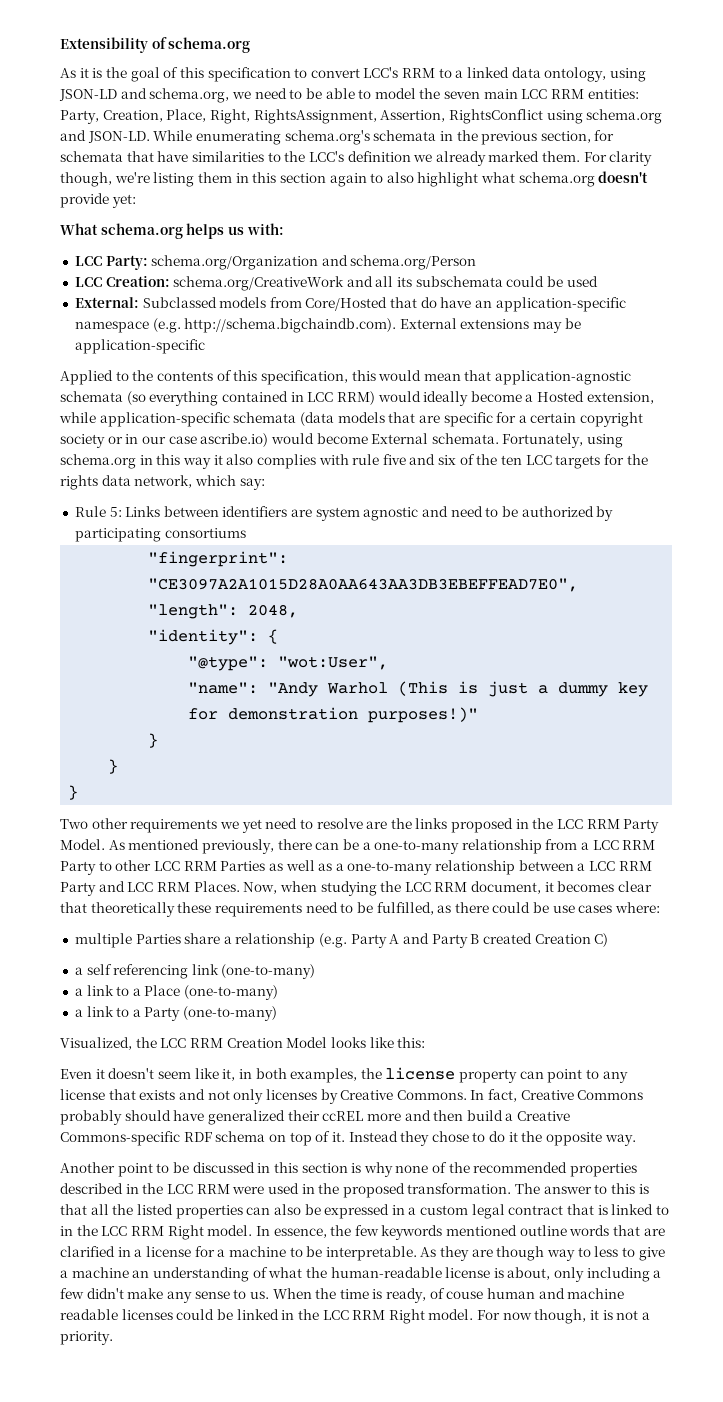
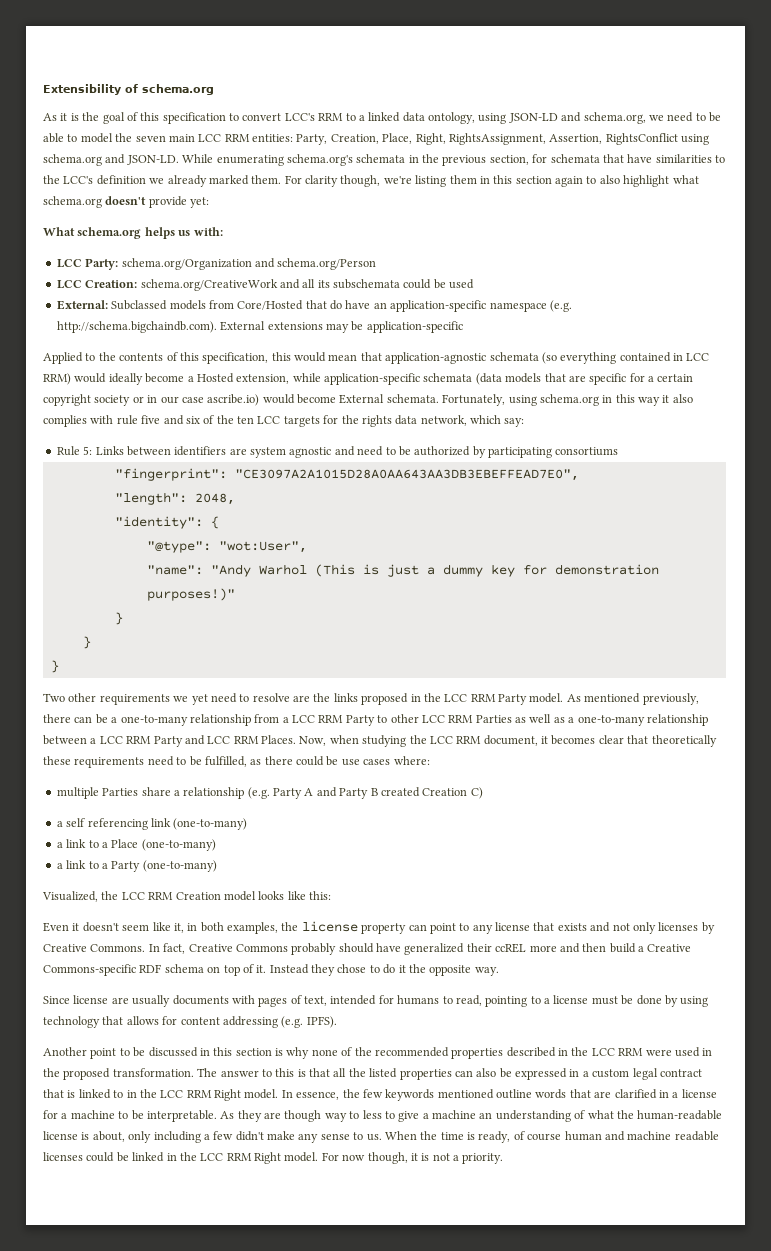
- Two other requirements we yet need to resolve are the links proposed in the LCC RRM Party Model.
+ Two other requirements we yet need to resolve are the links proposed in the LCC RRM Party model.
- Visualized, the LCC RRM Creation Model looks like this:
+ Visualized, the LCC RRM Creation model looks like this:
+ Since license are usually documents with pages of text, intended for humans to read, pointing to a license must be done by using technology that allows for content addressing (e.g. IPFS).
- When the time is ready, of couse human and machine readable licenses could be linked in the LCC RRM Right model.
+ When the time is ready, of course human and machine readable licenses could be linked in the LCC RRM Right model.

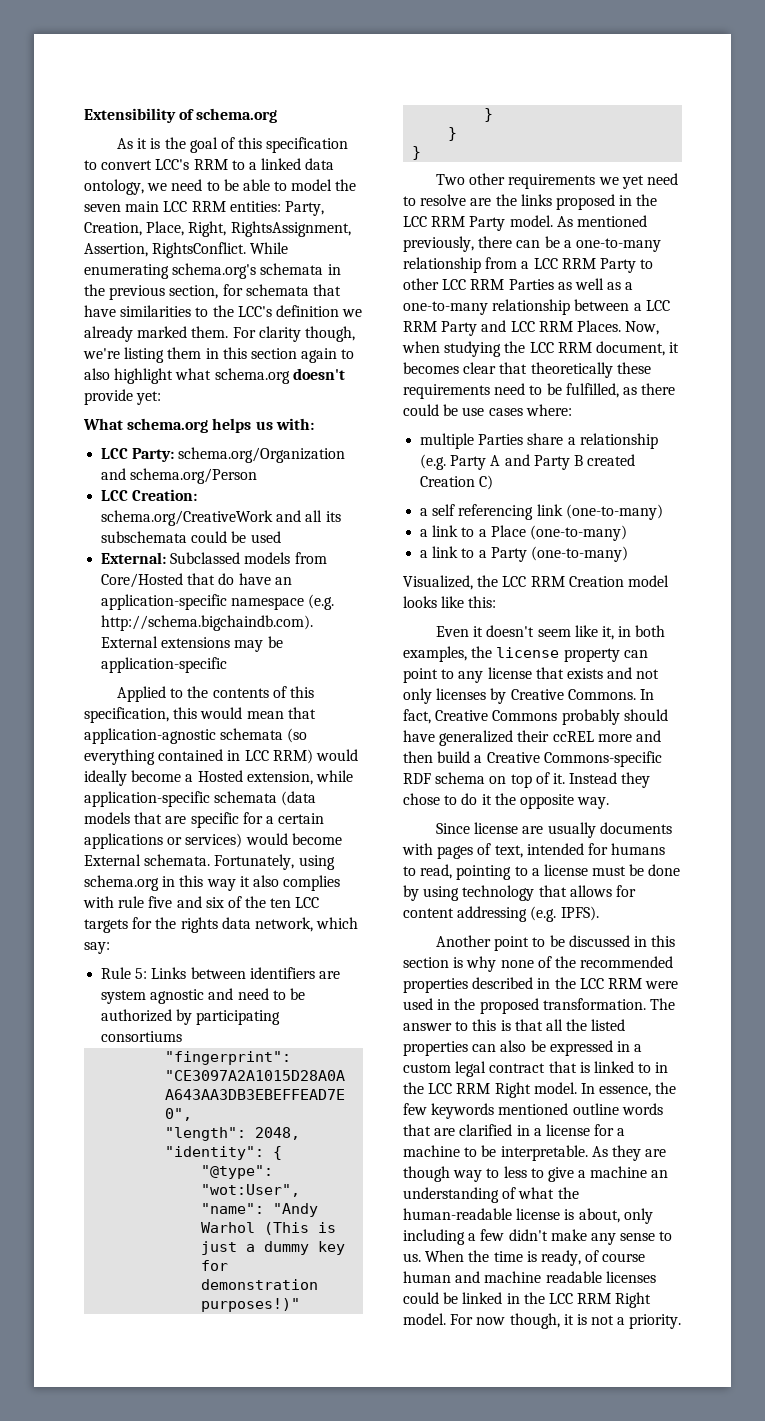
- As it is the goal of this specification to convert LCC's RRM to a linked data ontology, using JSON-LD and schema.org, we need to be able to model the seven main LCC RRM entities: Party, Creation, Place, Right, RightsAssignment, Assertion, RightsConflict using schema.org and JSON-LD.
+ As it is the goal of this specification to convert LCC's RRM to a linked data ontology, we need to be able to model the seven main LCC RRM entities: Party, Creation, Place, Right, RightsAssignment, Assertion, RightsConflict.
- Applied to the contents of this specification, this would mean that application-agnostic schemata (so everything contained in LCC RRM) would ideally become a Hosted extension, while application-specific schemata (data models that are specific for a certain copyright society or in our case ascribe.io) would become External schemata.
+ Applied to the contents of this specification, this would mean that application-agnostic schemata (so everything contained in LCC RRM) would ideally become a Hosted extension, while application-specific schemata (data models that are specific for a certain applications or services) would become External schemata.

